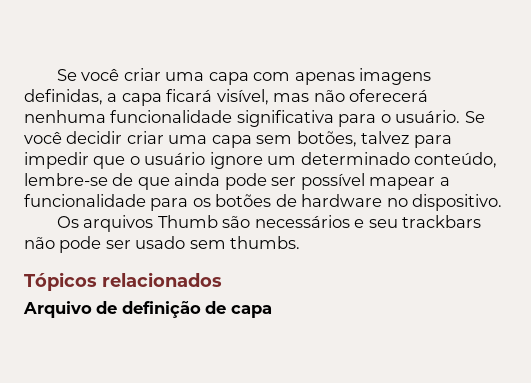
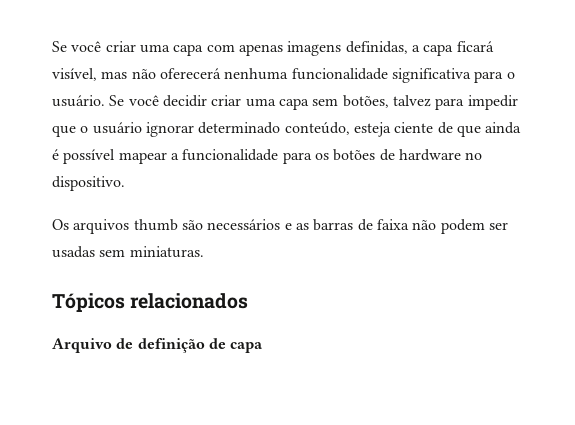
- Se você decidir criar uma capa sem botões, talvez para impedir que o usuário ignore um determinado conteúdo, lembre-se de que ainda pode ser possível mapear a funcionalidade para os botões de hardware no dispositivo.
+ Se você decidir criar uma capa sem botões, talvez para impedir que o usuário ignorar determinado conteúdo, esteja ciente de que ainda é possível mapear a funcionalidade para os botões de hardware no dispositivo.
- Os arquivos Thumb são necessários e seu trackbars não pode ser usado sem thumbs.
+ Os arquivos thumb são necessários e as barras de faixa não podem ser usadas sem miniaturas.

